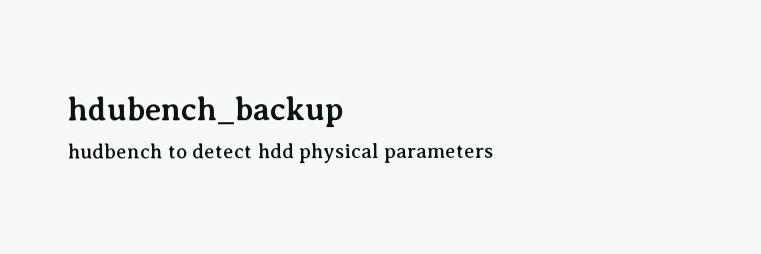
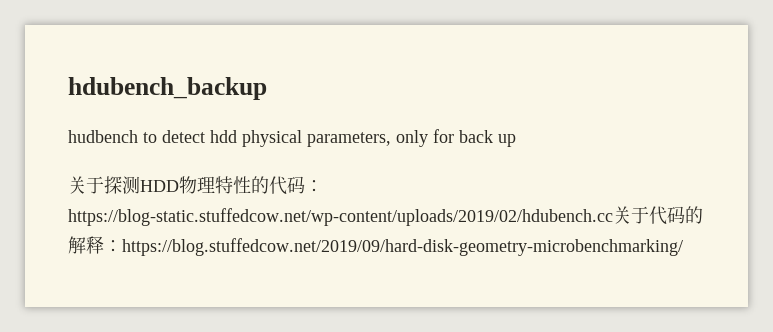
- hudbench to detect hdd physical parameters
+ hudbench to detect hdd physical parameters, only for back up
+ 关于探测HDD物理特性的代码：https://blog-static.stuffedcow.net/wp-content/uploads/2019/02/hdubench.cc关于代码的解释：https://blog.stuffedcow.net/2019/09/hard-disk-geometry-microbenchmarking/

